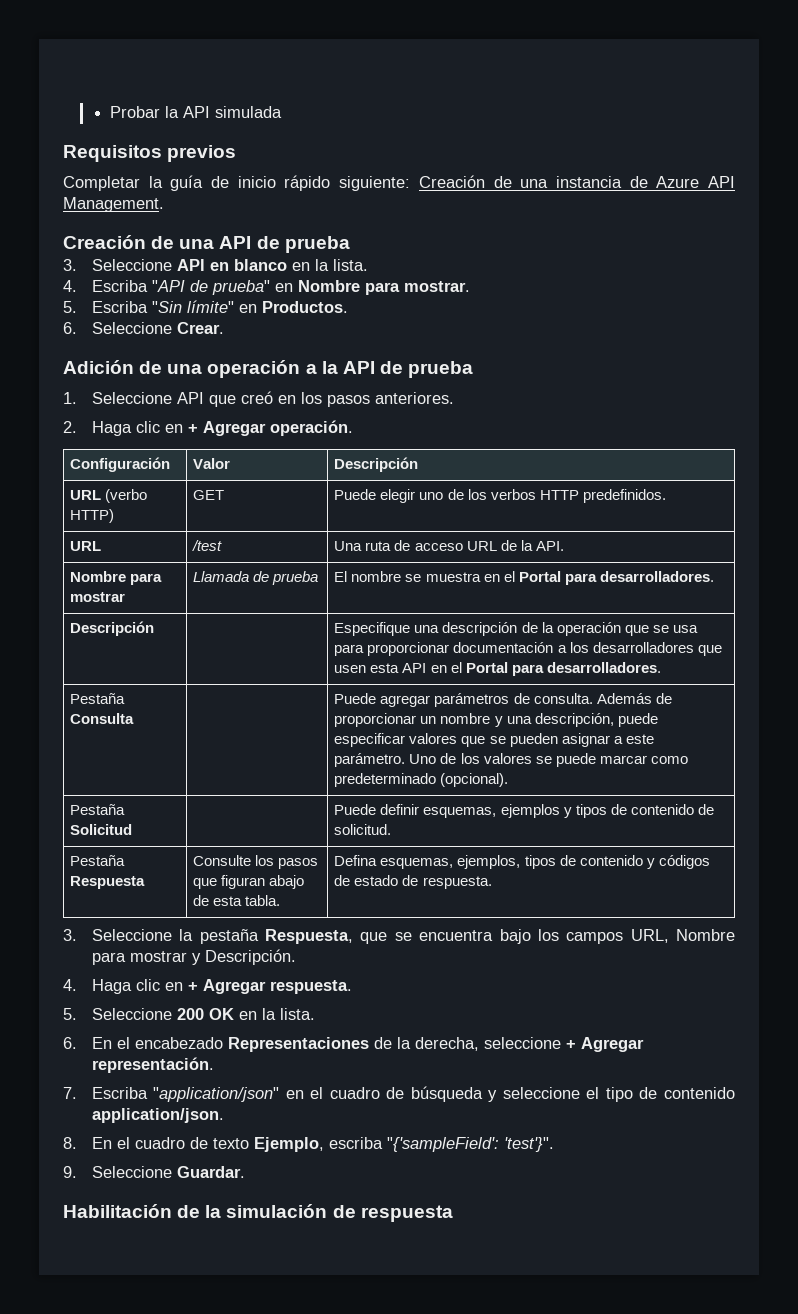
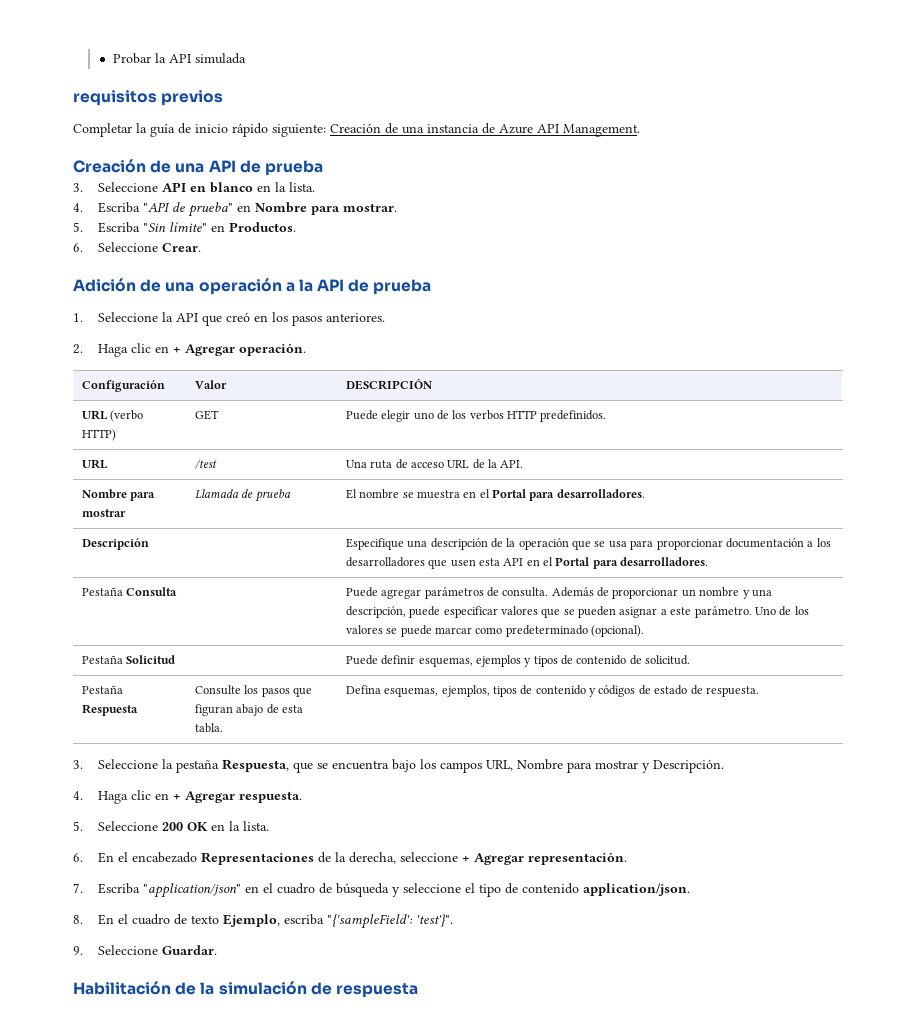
- Requisitos previos
+ requisitos previos
- 1. Seleccione API que creó en los pasos anteriores.
+ 1. Seleccione la API que creó en los pasos anteriores.
- Configuración | Valor | Descripción
+ Configuración | Valor | DESCRIPCIÓN

